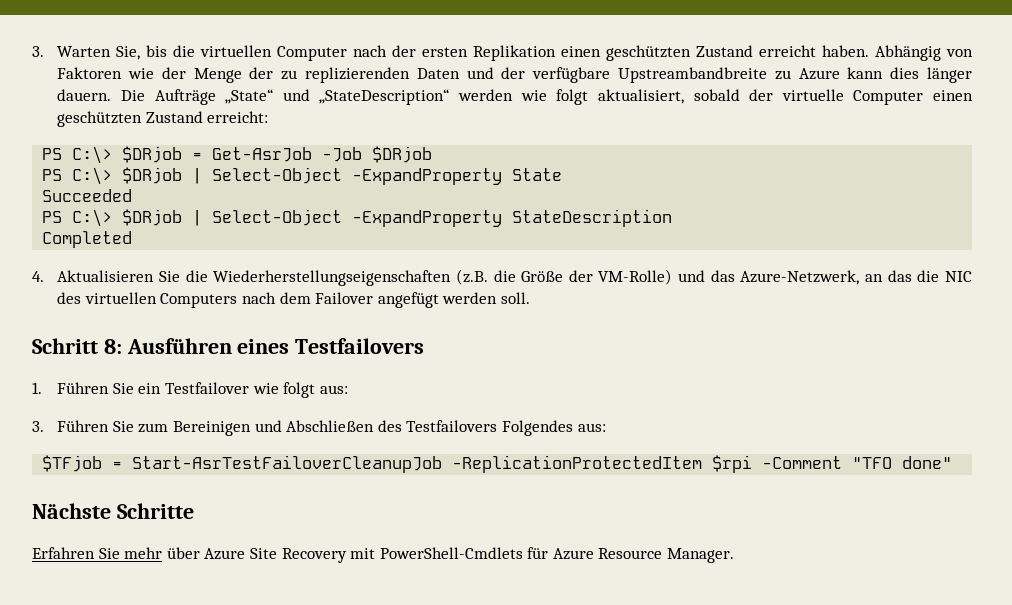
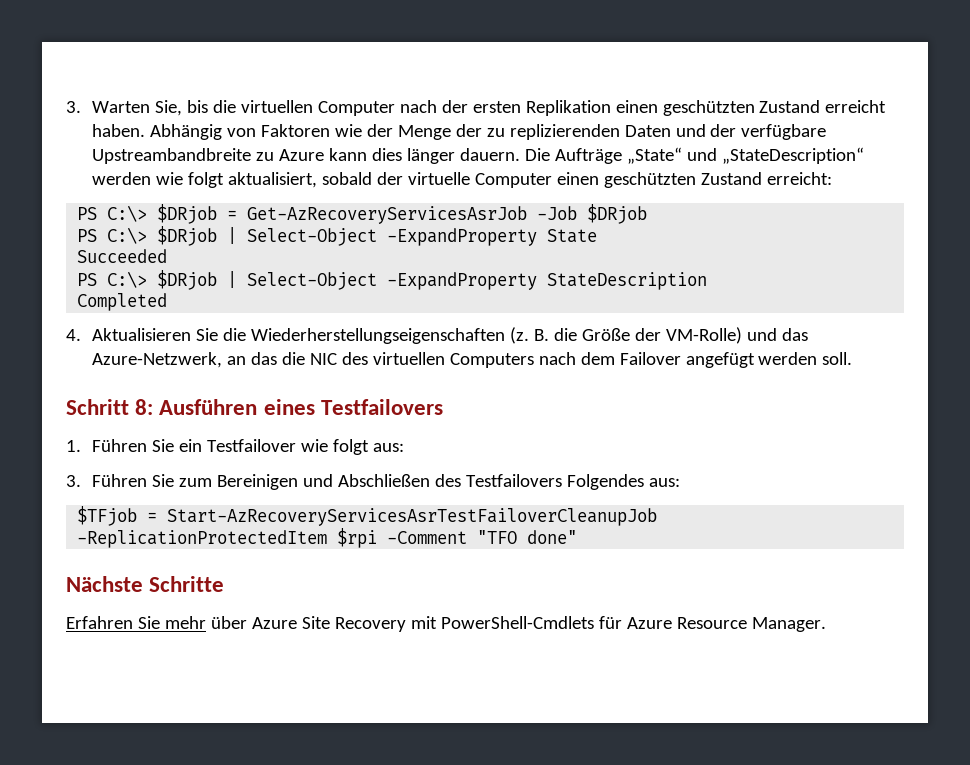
- PS C:\> $DRjob = Get-AsrJob -Job $DRjob
+ PS C:\> $DRjob = Get-AzRecoveryServicesAsrJob -Job $DRjob
- 4. Aktualisieren Sie die Wiederherstellungseigenschaften (z.B. die Größe der VM-Rolle) und das Azure-Netzwerk, an das die NIC des virtuellen Computers nach dem Failover angefügt werden soll.
+ 4. Aktualisieren Sie die Wiederherstellungseigenschaften (z. B. die Größe der VM-Rolle) und das Azure-Netzwerk, an das die NIC des virtuellen Computers nach dem Failover angefügt werden soll.
- $TFjob = Start-AsrTestFailoverCleanupJob -ReplicationProtectedItem $rpi -Comment "TFO done"
+ $TFjob = Start-AzRecoveryServicesAsrTestFailoverCleanupJob -ReplicationProtectedItem $rpi -Comment "TFO done"

